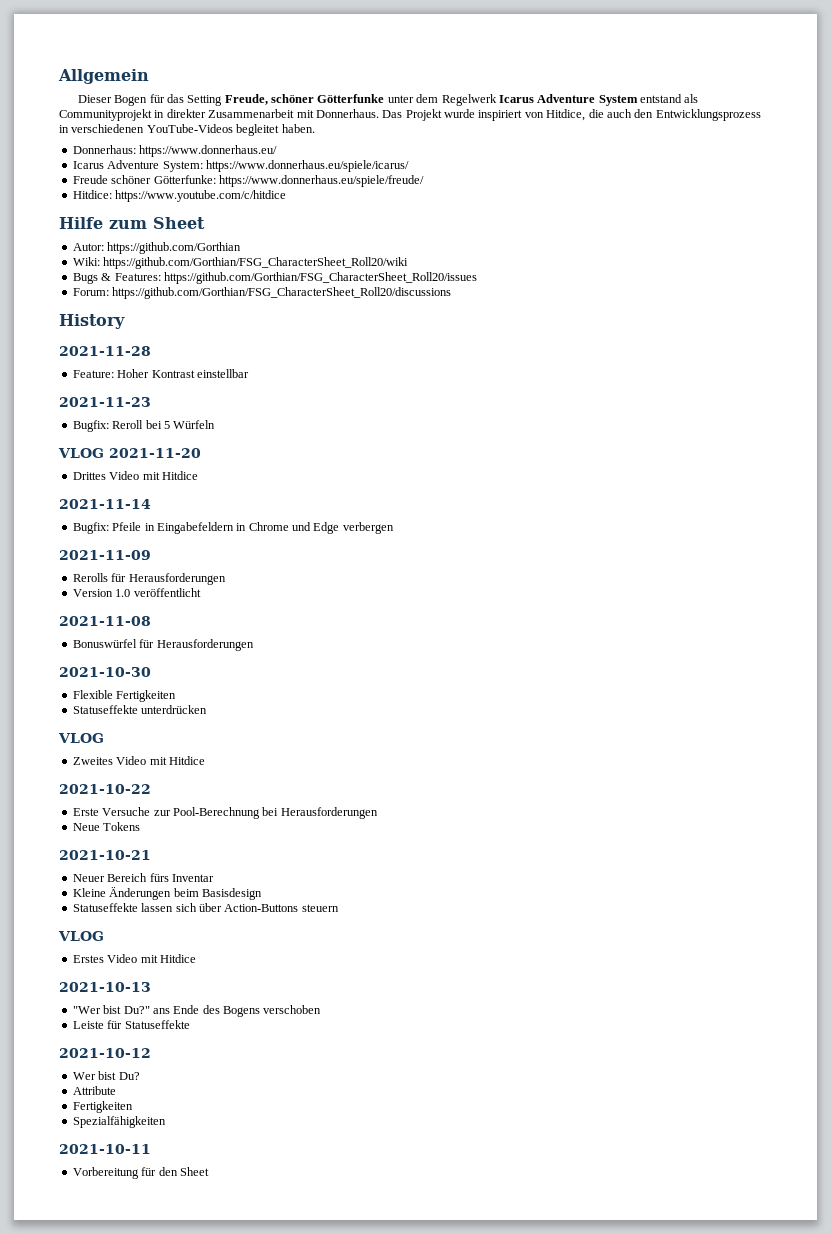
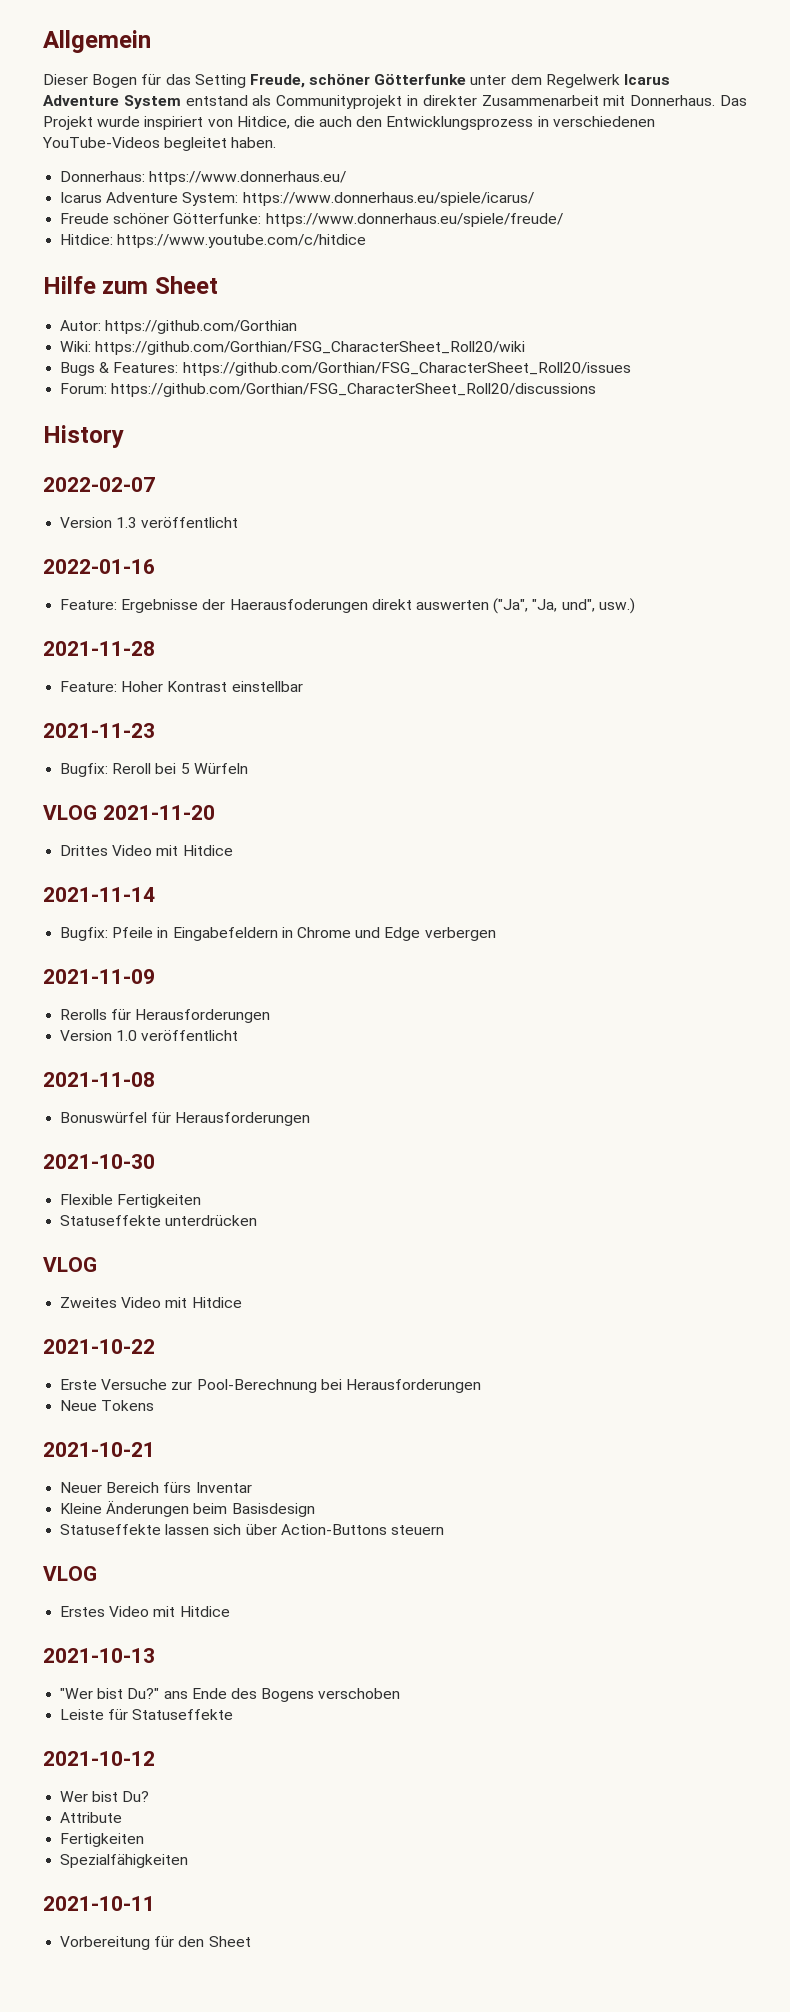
+ 2022-02-07
+ Version 1.3 veröffentlicht
+ 2022-01-16
+ Feature: Ergebnisse der Haerausfoderungen direkt auswerten ("Ja", "Ja, und", usw.)

